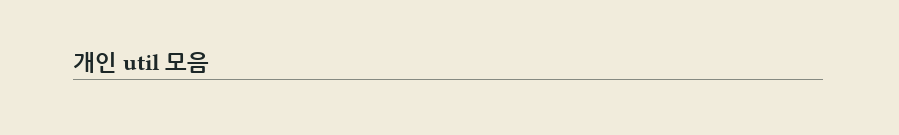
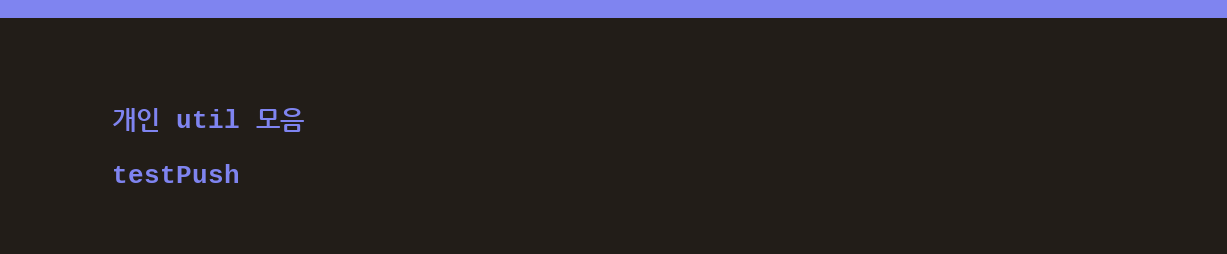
+ testPush

